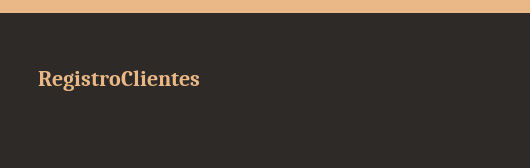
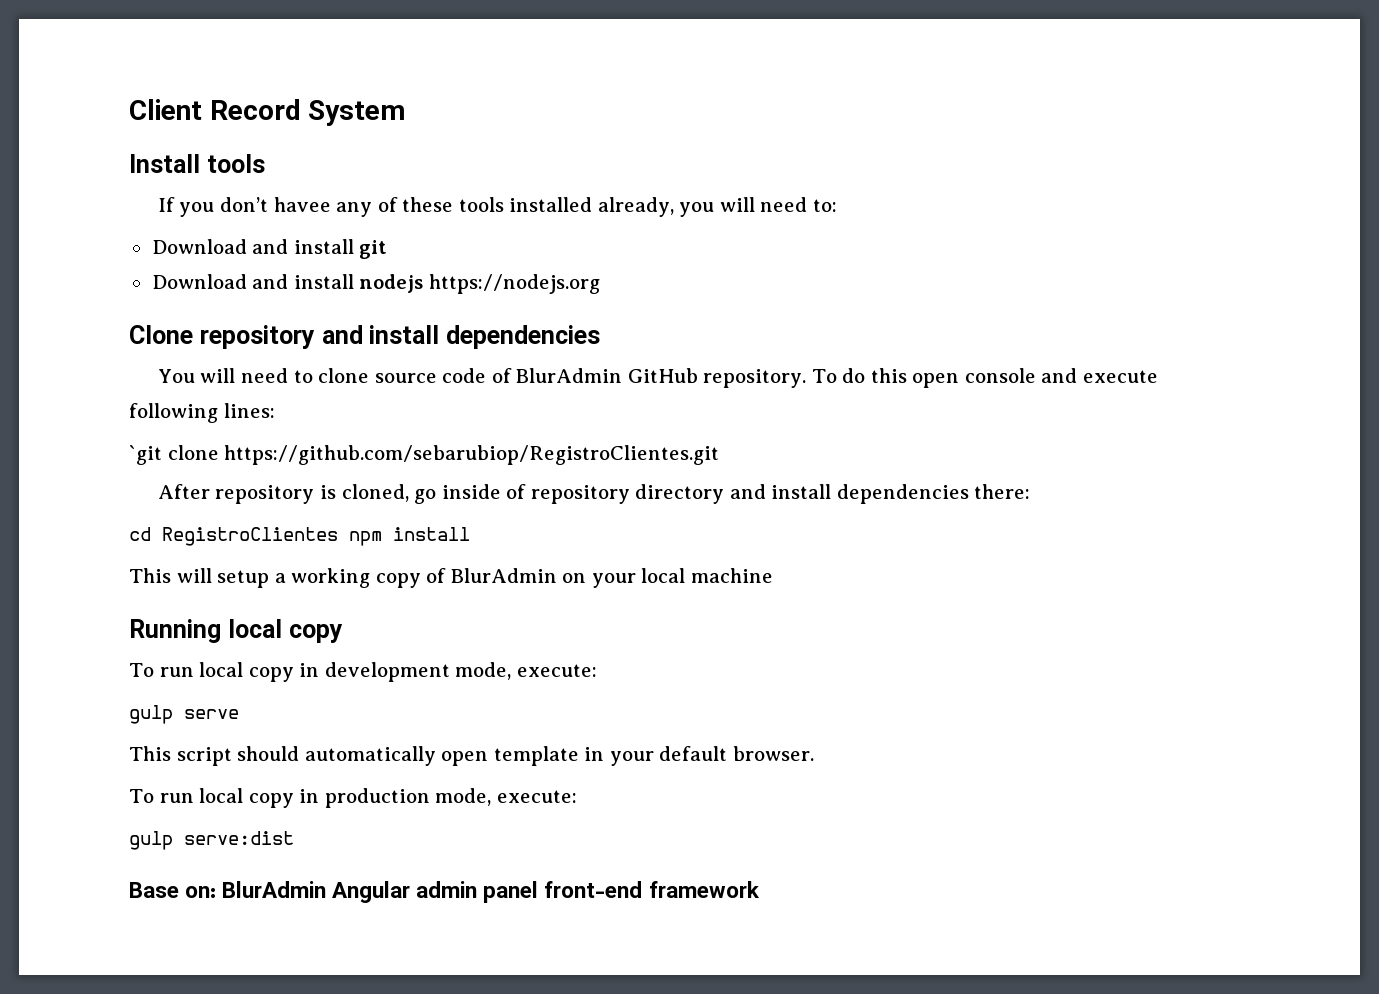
- RegistroClientes
+ Client Record System
+ Install tools
+ If you don’t havee any of these tools installed already, you will need to:
+ Download and install git
+ Download and install nodejs https://nodejs.org
+ Clone repository and install dependencies
+ You will need to clone source code of BlurAdmin GitHub repository. To do this open console and execute following lines:
+ `git clone https://github.com/sebarubiop/RegistroClientes.git
+ After repository is cloned, go inside of repository directory and install dependencies there:
+ cd RegistroClientes npm install
+ This will setup a working copy of BlurAdmin on your local machine
+ Running local copy
+ To run local copy in development mode, execute:
+ gulp serve
+ This script should automatically open template in your default browser.
+ To run local copy in production mode, execute:
+ gulp serve:dist
+ Base on: BlurAdmin Angular admin panel front-end framework

